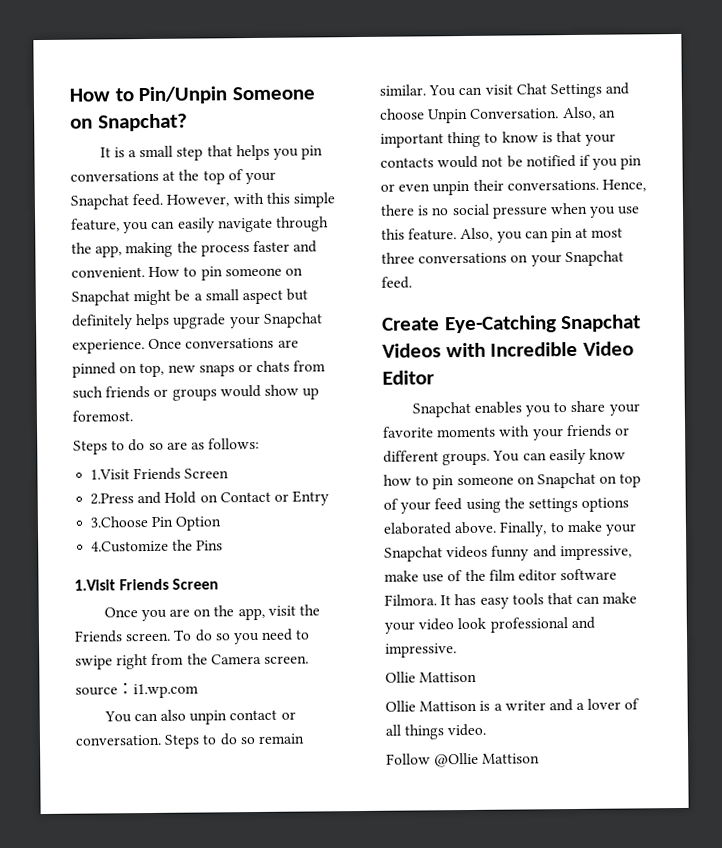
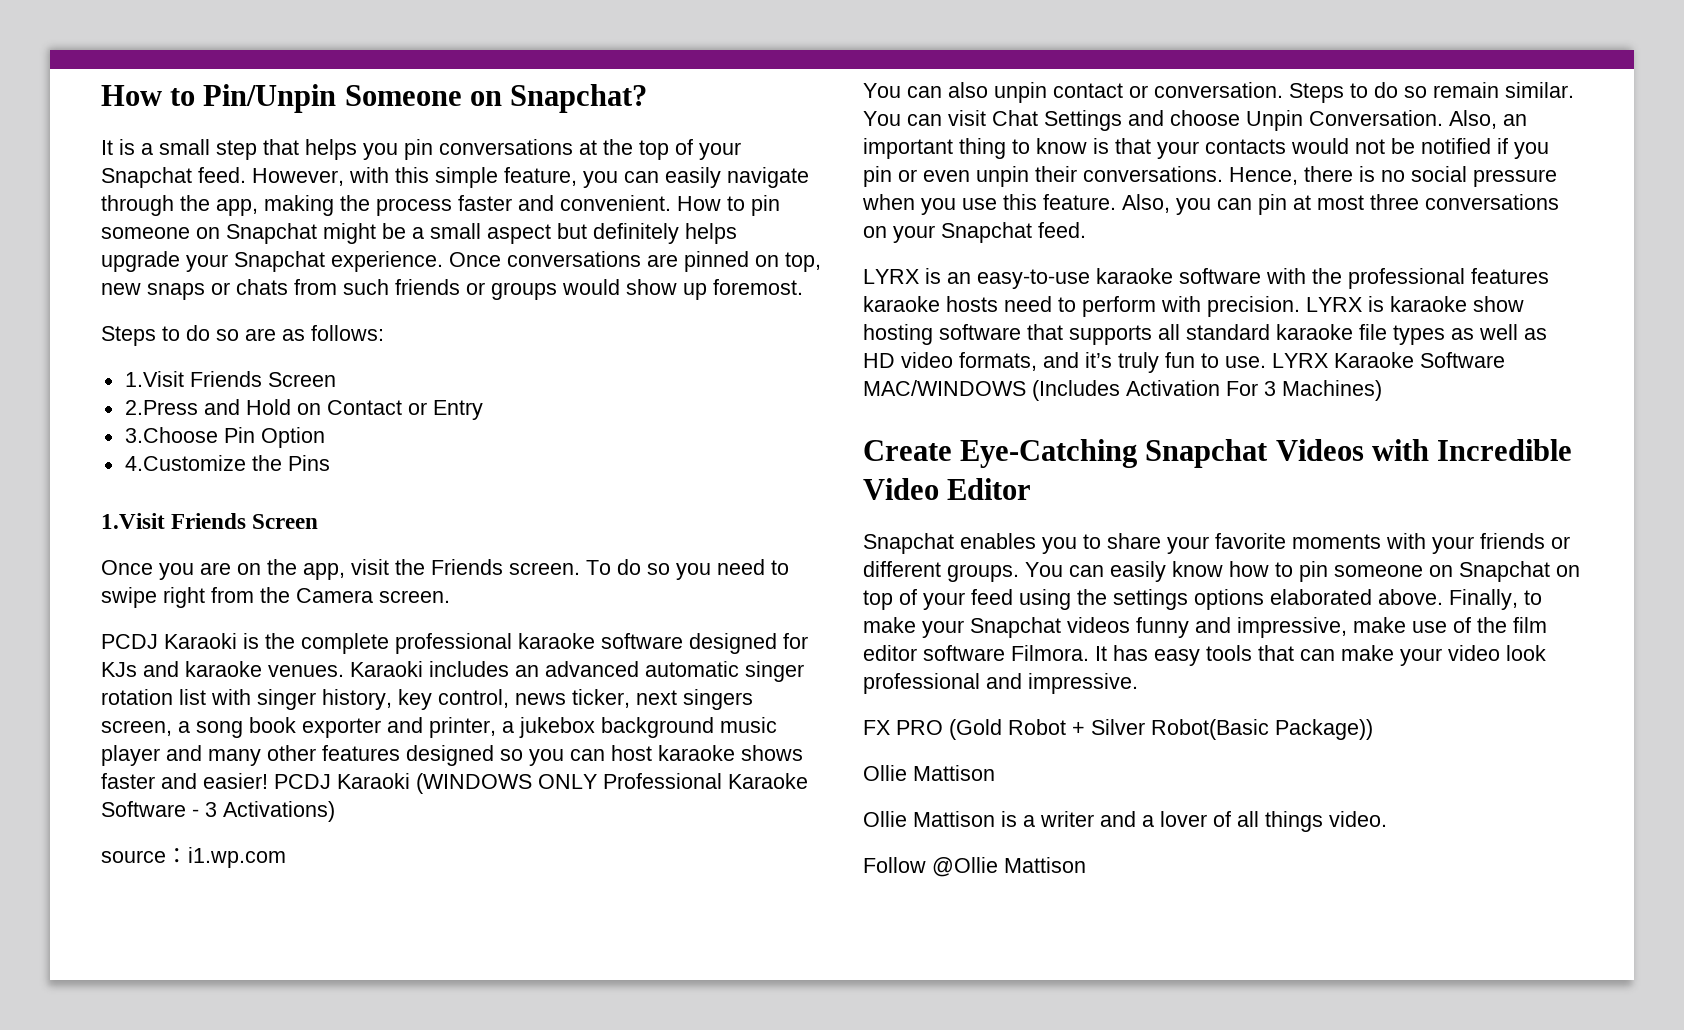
+ PCDJ Karaoki is the complete professional karaoke software designed for KJs and karaoke venues. Karaoki includes an advanced automatic singer rotation list with singer history, key control, news ticker, next singers screen, a song book exporter and printer, a jukebox background music player and many other features designed so you can host karaoke shows faster and easier! PCDJ Karaoki (WINDOWS ONLY Professional Karaoke Software - 3 Activations)
+ LYRX is an easy-to-use karaoke software with the professional features karaoke hosts need to perform with precision. LYRX is karaoke show hosting software that supports all standard karaoke file types as well as HD video formats, and it’s truly fun to use. LYRX Karaoke Software MAC/WINDOWS (Includes Activation For 3 Machines)
+ FX PRO (Gold Robot + Silver Robot(Basic Package))

